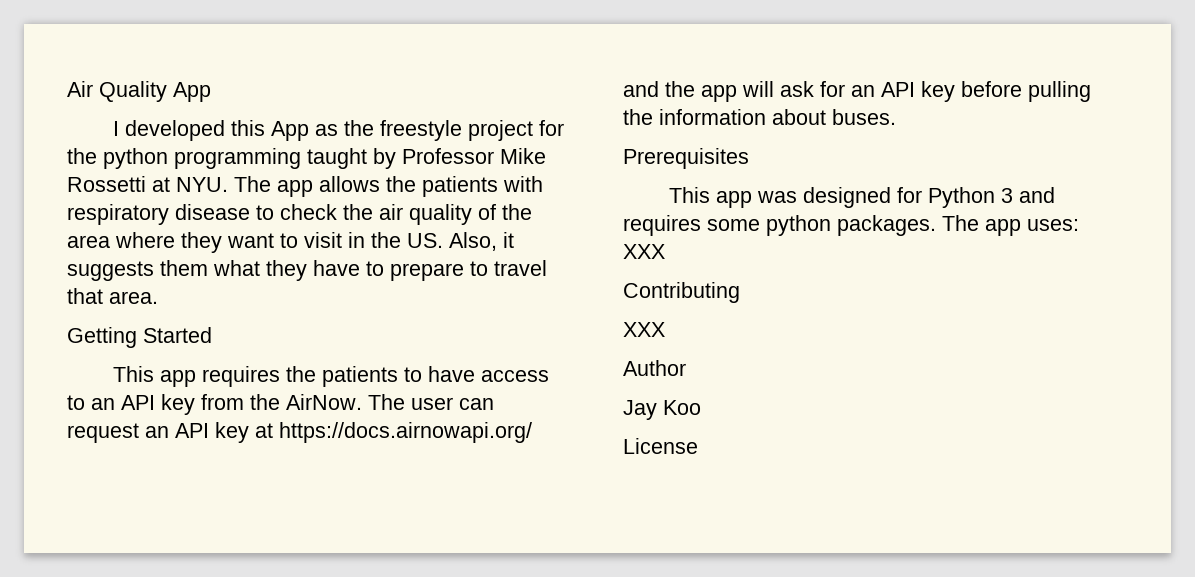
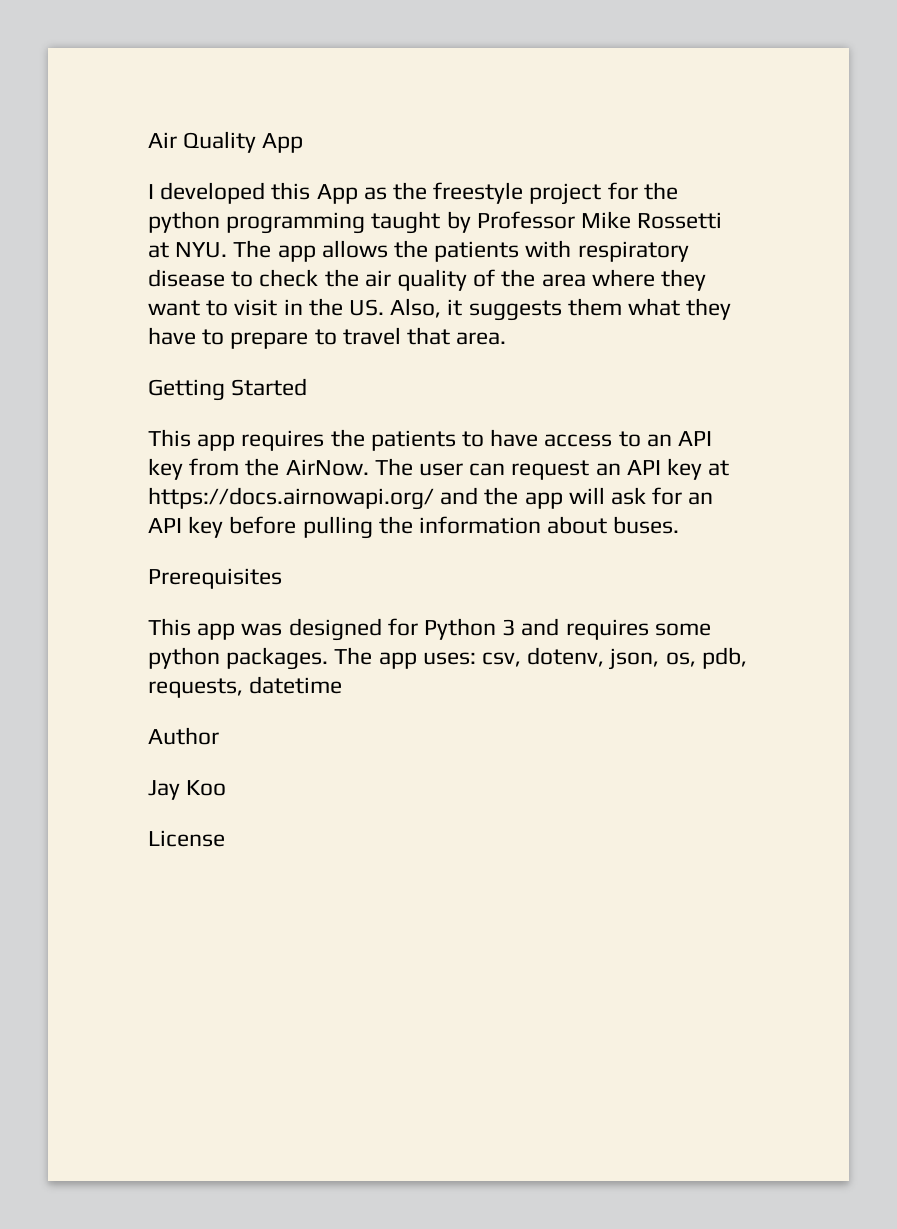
- The app uses: XXX
- Contributing
- XXX
+ The app uses: csv, dotenv, json, os, pdb, requests, datetime

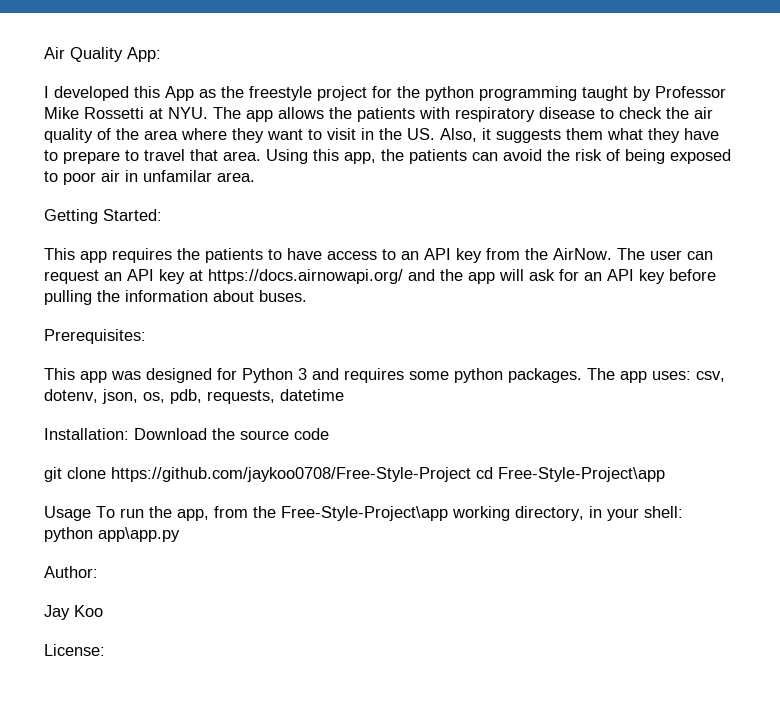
- Air Quality App
+ Air Quality App:
+ Using this app, the patients can avoid the risk of being exposed to poor air in unfamilar area.
- Getting Started
+ Getting Started:
- Prerequisites
+ Prerequisites:
- Author
+ Installation: Download the source code
+ git clone https://github.com/jaykoo0708/Free-Style-Project cd Free-Style-Project\app
+ Usage To run the app, from the Free-Style-Project\app working directory, in your shell: python app\app.py
+ Author:
- License
+ License:

